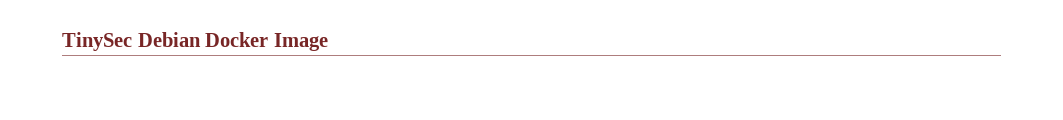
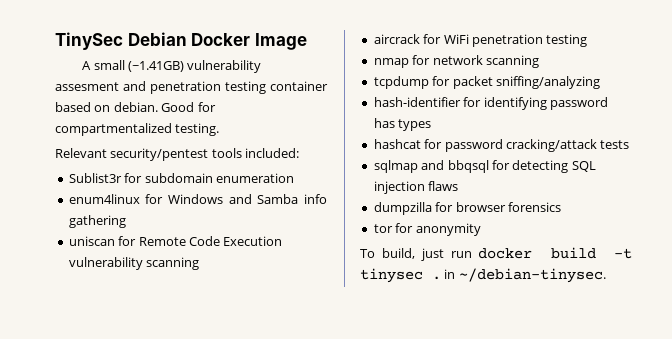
+ A small (~1.41GB) vulnerability assesment and penetration testing container based on debian. Good for compartmentalized testing.
+ Relevant security/pentest tools included:
+ Sublist3r for subdomain enumeration
+ enum4linux for Windows and Samba info gathering
+ uniscan for Remote Code Execution vulnerability scanning
+ aircrack for WiFi penetration testing
+ nmap for network scanning
+ tcpdump for packet sniffing/analyzing
+ hash-identifier for identifying password has types
+ hashcat for password cracking/attack tests
+ sqlmap and bbqsql for detecting SQL injection flaws
+ dumpzilla for browser forensics
+ tor for anonymity
+ To build, just run docker build -t tinysec . in ~/debian-tinysec.

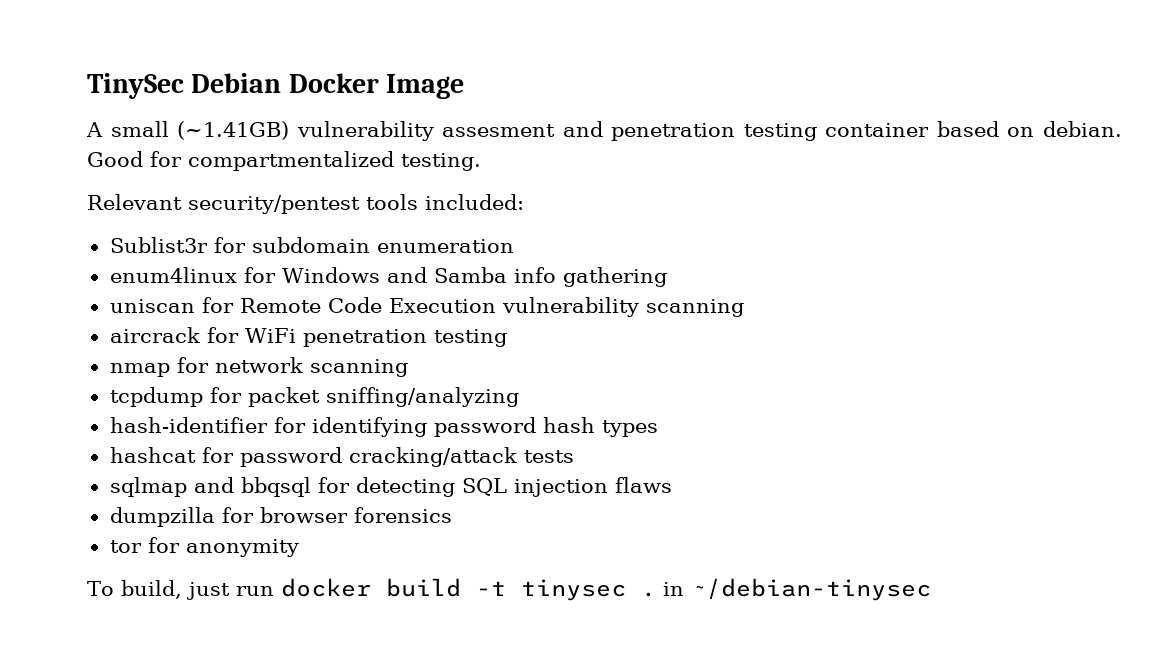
- hash-identifier for identifying password has types
+ hash-identifier for identifying password hash types
- To build, just run docker build -t tinysec . in ~/debian-tinysec.
+ To build, just run docker build -t tinysec . in ~/debian-tinysec

